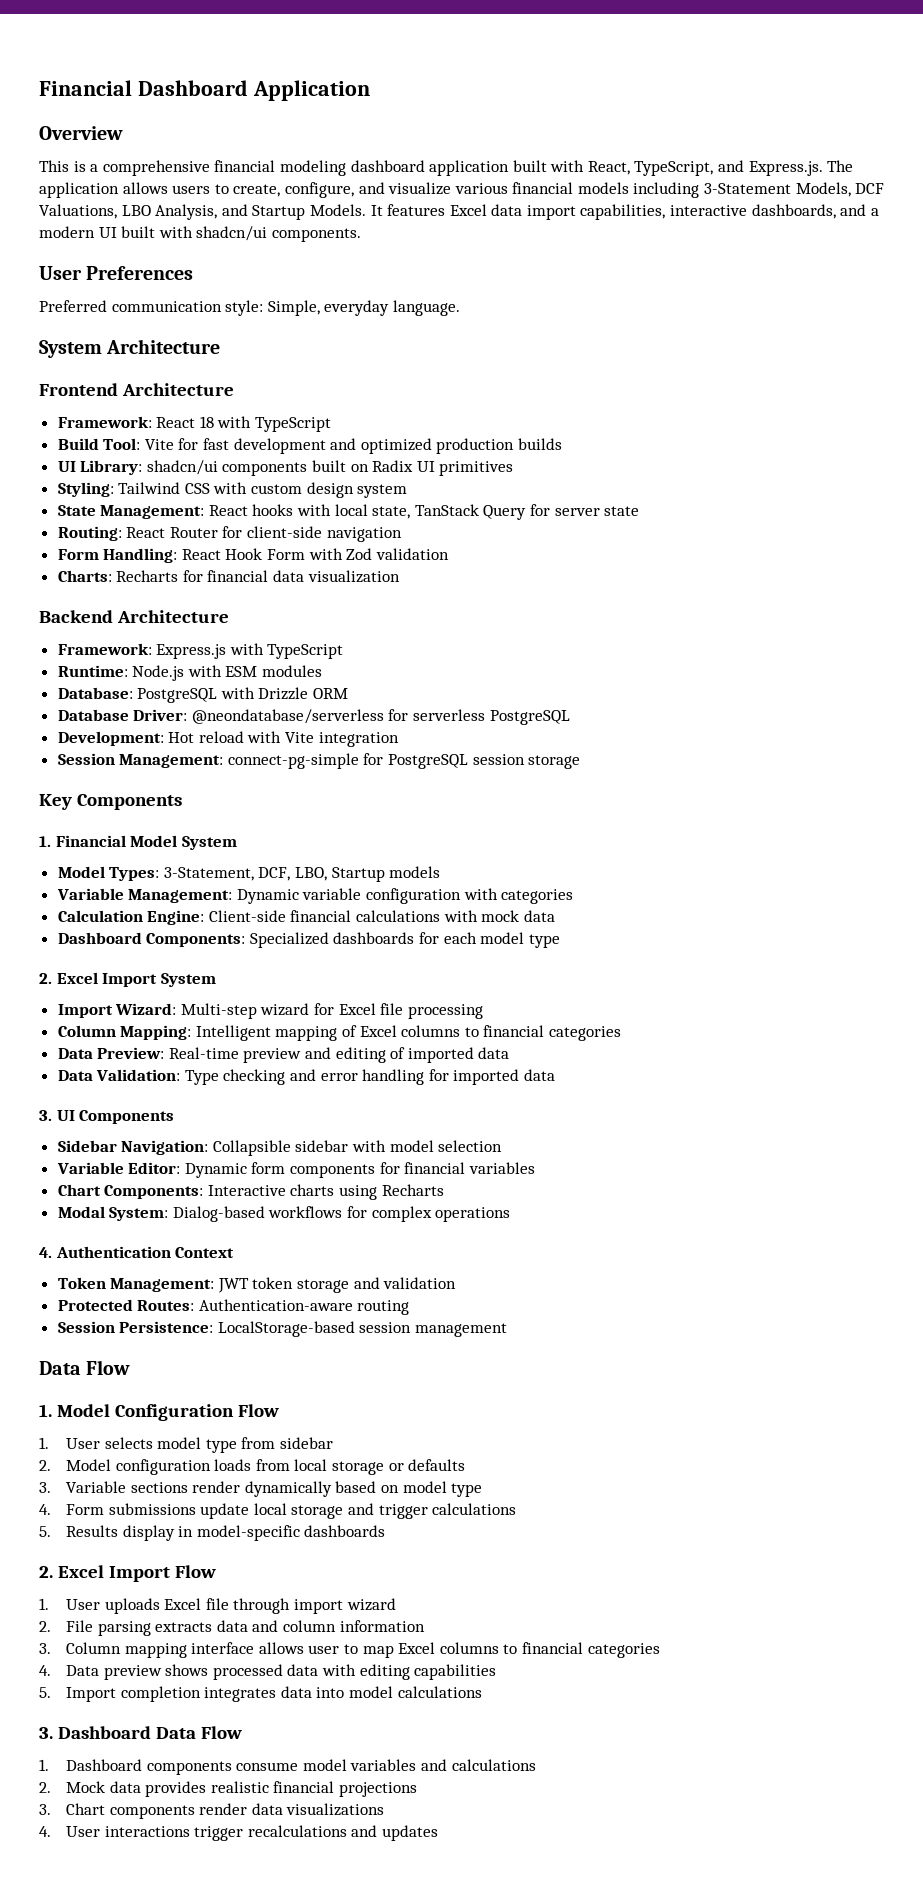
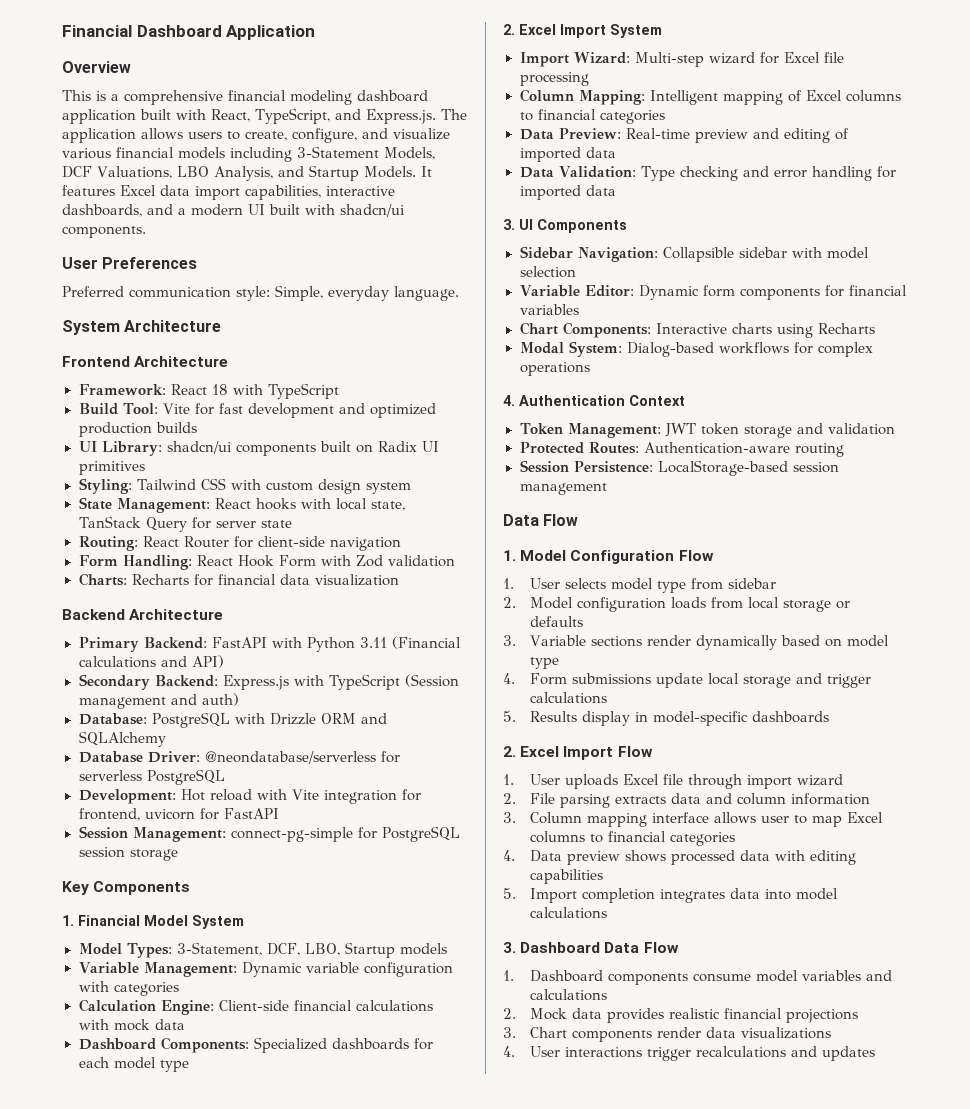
- Framework: Express.js with TypeScript
- Runtime: Node.js with ESM modules
+ Primary Backend: FastAPI with Python 3.11 (Financial calculations and API)
+ Secondary Backend: Express.js with TypeScript (Session management and auth)
- Database: PostgreSQL with Drizzle ORM
+ Database: PostgreSQL with Drizzle ORM and SQLAlchemy
- Development: Hot reload with Vite integration
+ Development: Hot reload with Vite integration for frontend, uvicorn for FastAPI

